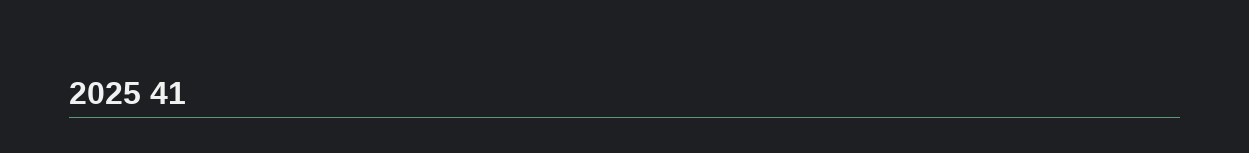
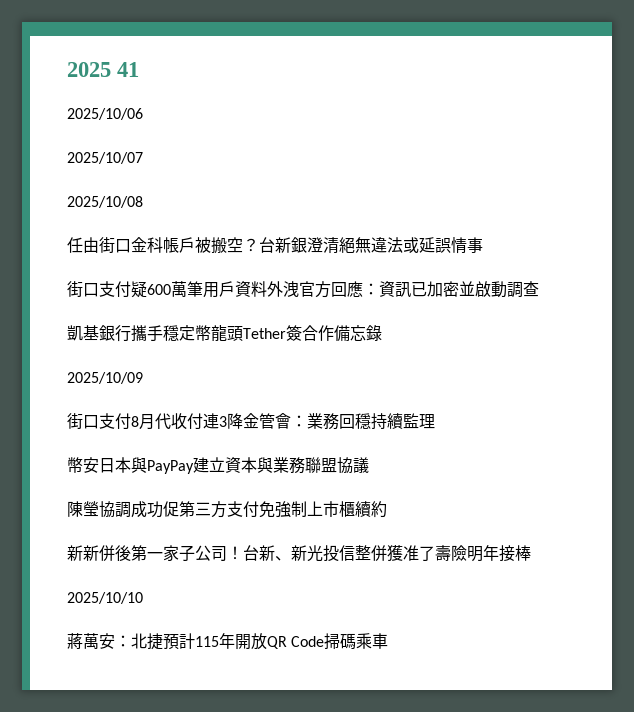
+ 2025/10/06
+ 2025/10/07
+ 2025/10/08
+ 任由街口金科帳戶被搬空？台新銀澄清絕無違法或延誤情事
+ 街口支付疑600萬筆用戶資料外洩官方回應：資訊已加密並啟動調查
+ 凱基銀行攜手穩定幣龍頭Tether簽合作備忘錄
+ 2025/10/09
+ 街口支付8月代收付連3降金管會：業務回穩持續監理
+ 幣安日本與PayPay建立資本與業務聯盟協議
+ 陳瑩協調成功促第三方支付免強制上市櫃續約
+ 新新併後第一家子公司！台新、新光投信整併獲准了壽險明年接棒
+ 2025/10/10
+ 蔣萬安：北捷預計115年開放QR Code掃碼乘車

